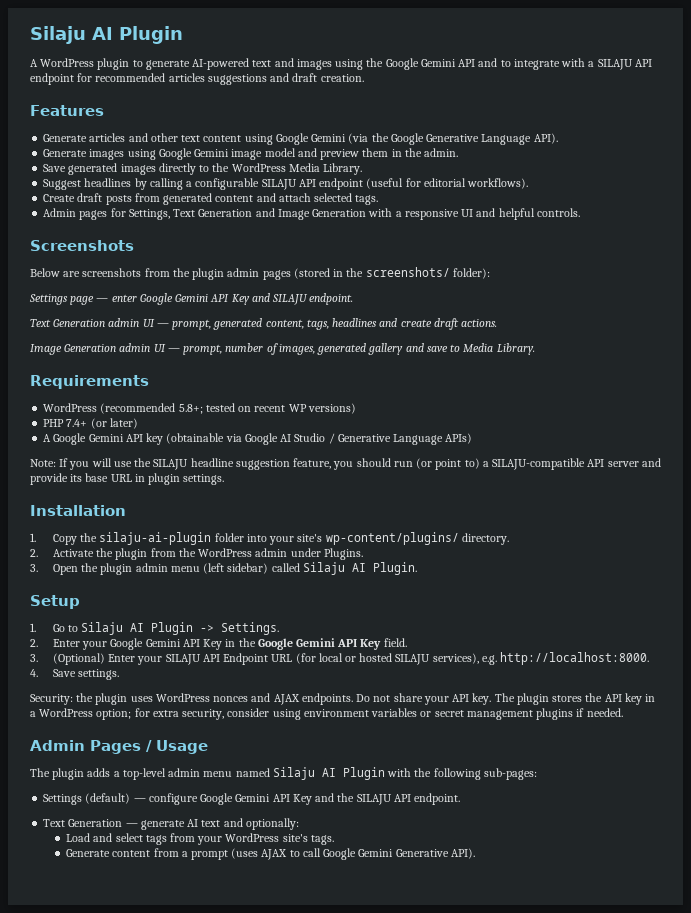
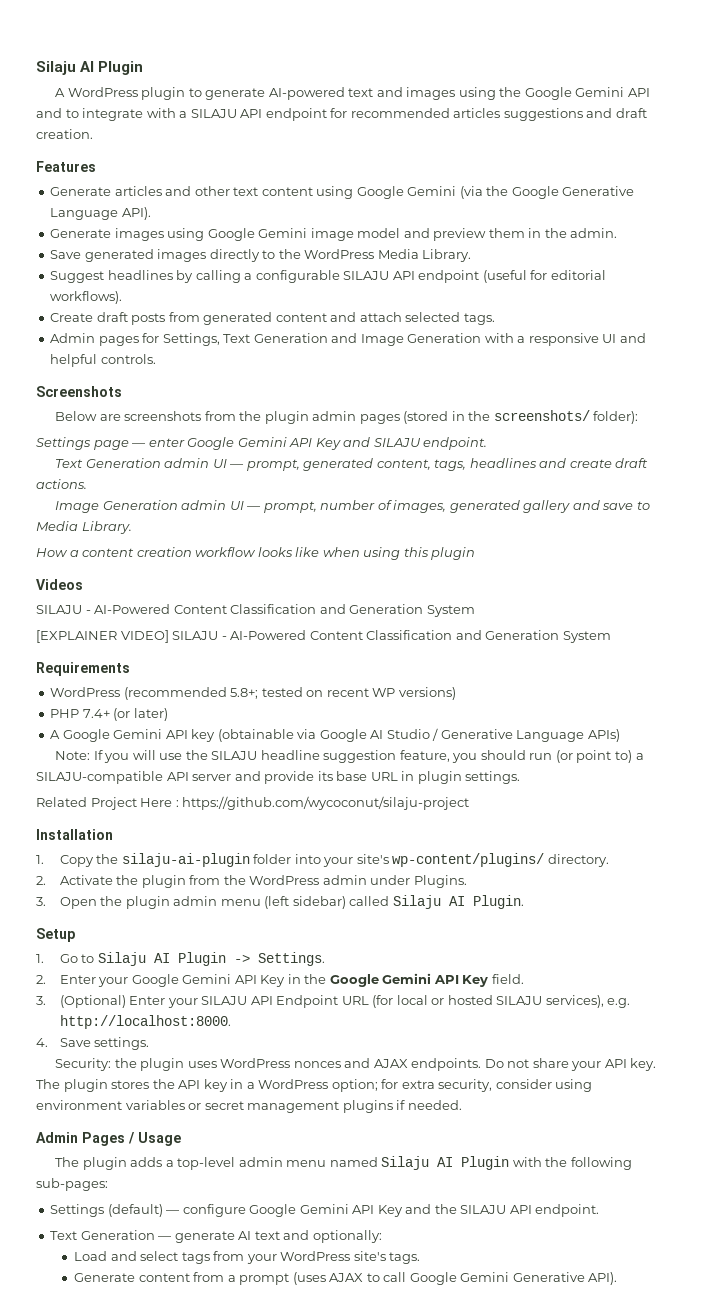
+ How a content creation workflow looks like when using this plugin
+ Videos
+ SILAJU - AI-Powered Content Classification and Generation System
+ [EXPLAINER VIDEO] SILAJU - AI-Powered Content Classification and Generation System
+ Related Project Here : https://github.com/wycoconut/silaju-project

